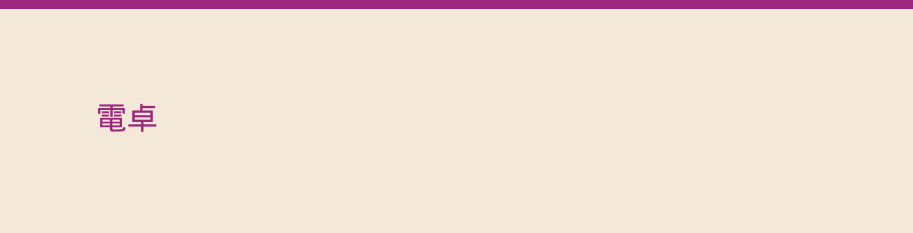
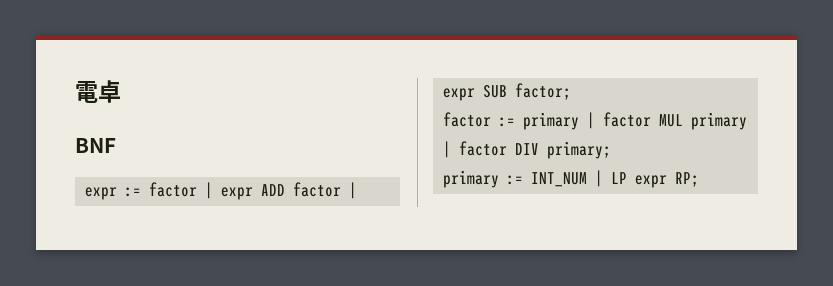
+ BNF
+ expr := factor | expr ADD factor | expr SUB factor;
+ factor := primary | factor MUL primary | factor DIV primary;
+ primary := INT_NUM | LP expr RP;

